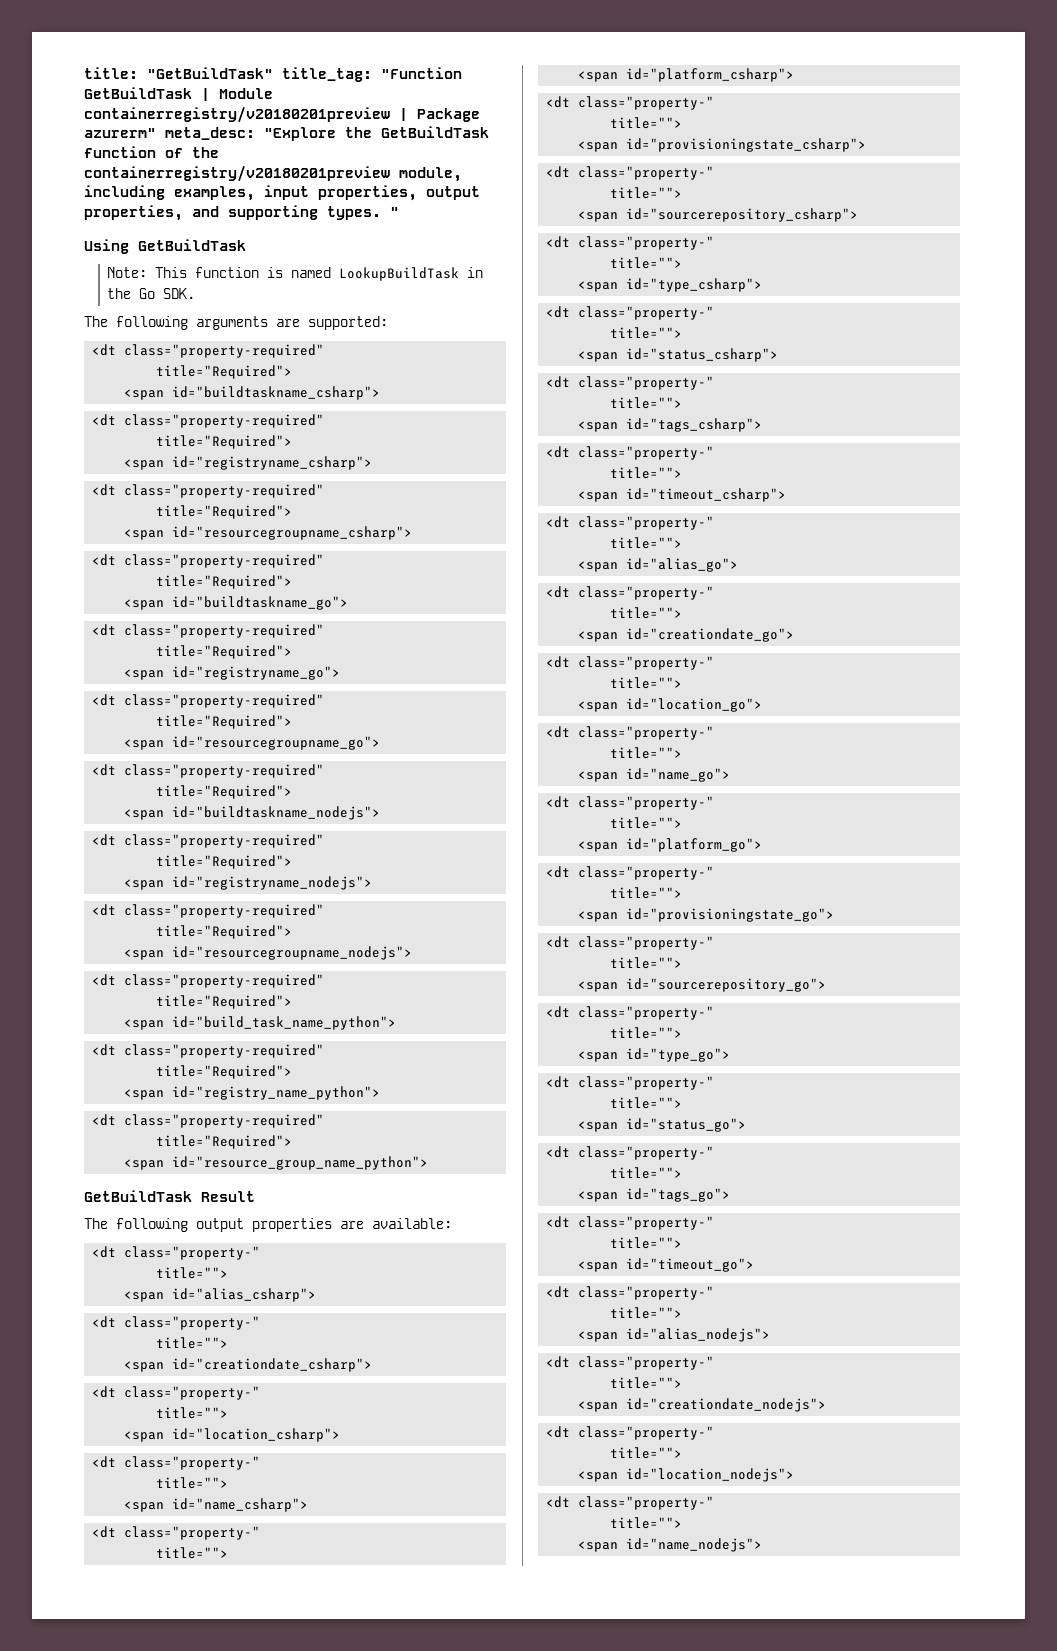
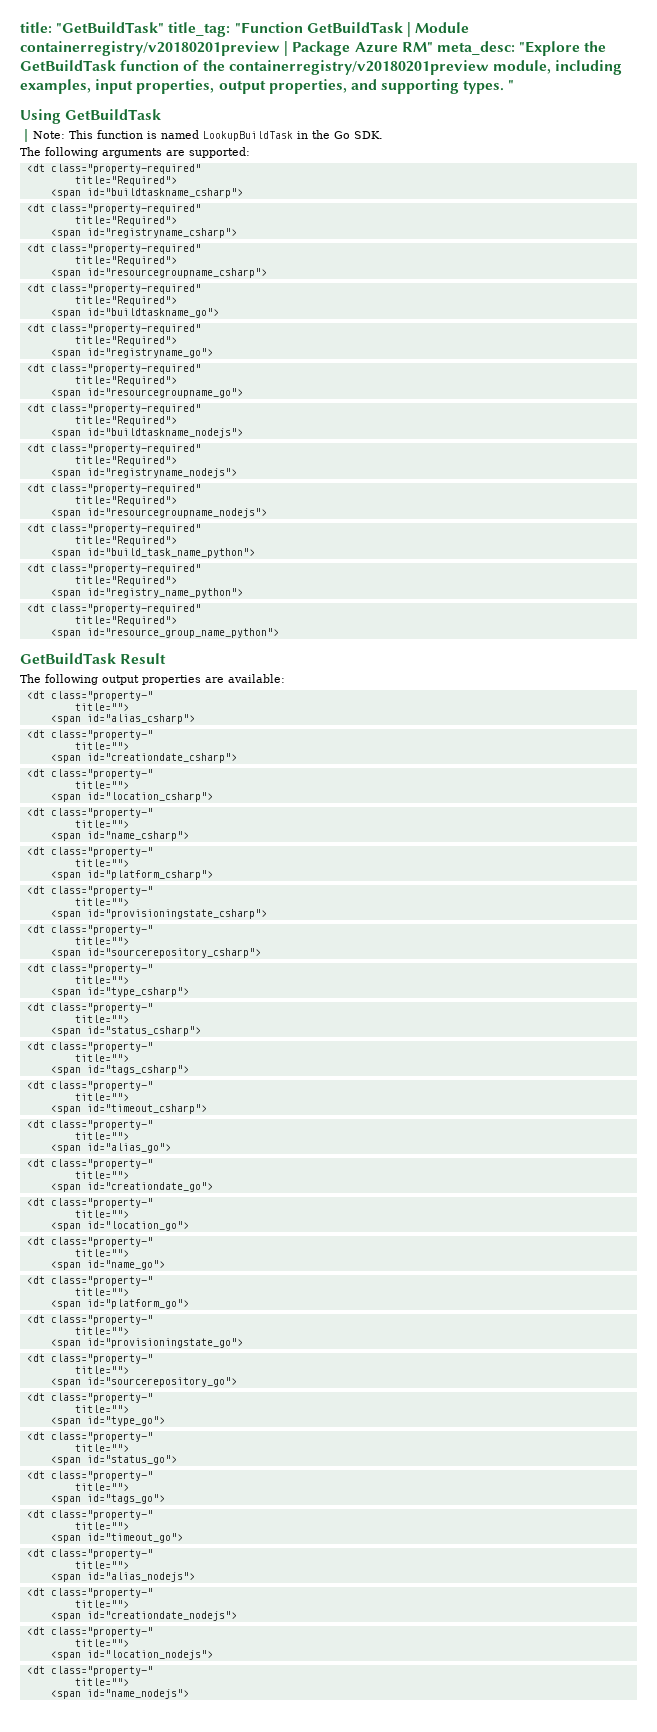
- title: "GetBuildTask" title_tag: "Function GetBuildTask | Module containerregistry/v20180201preview | Package azurerm" meta_desc: "Explore the GetBuildTask function of the containerregistry/v20180201preview module, including examples, input properties, output properties, and supporting types.
+ title: "GetBuildTask" title_tag: "Function GetBuildTask | Module containerregistry/v20180201preview | Package Azure RM" meta_desc: "Explore the GetBuildTask function of the containerregistry/v20180201preview module, including examples, input properties, output properties, and supporting types.

